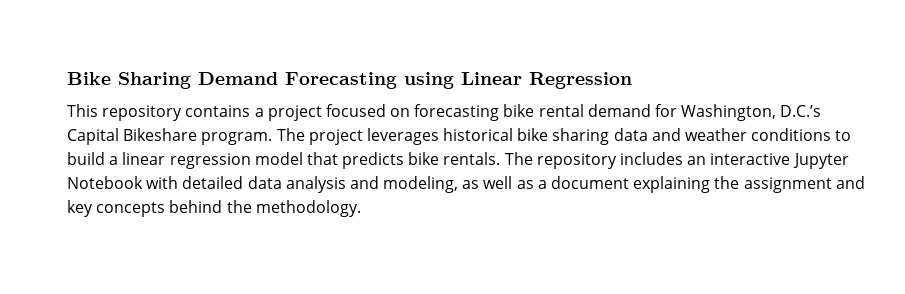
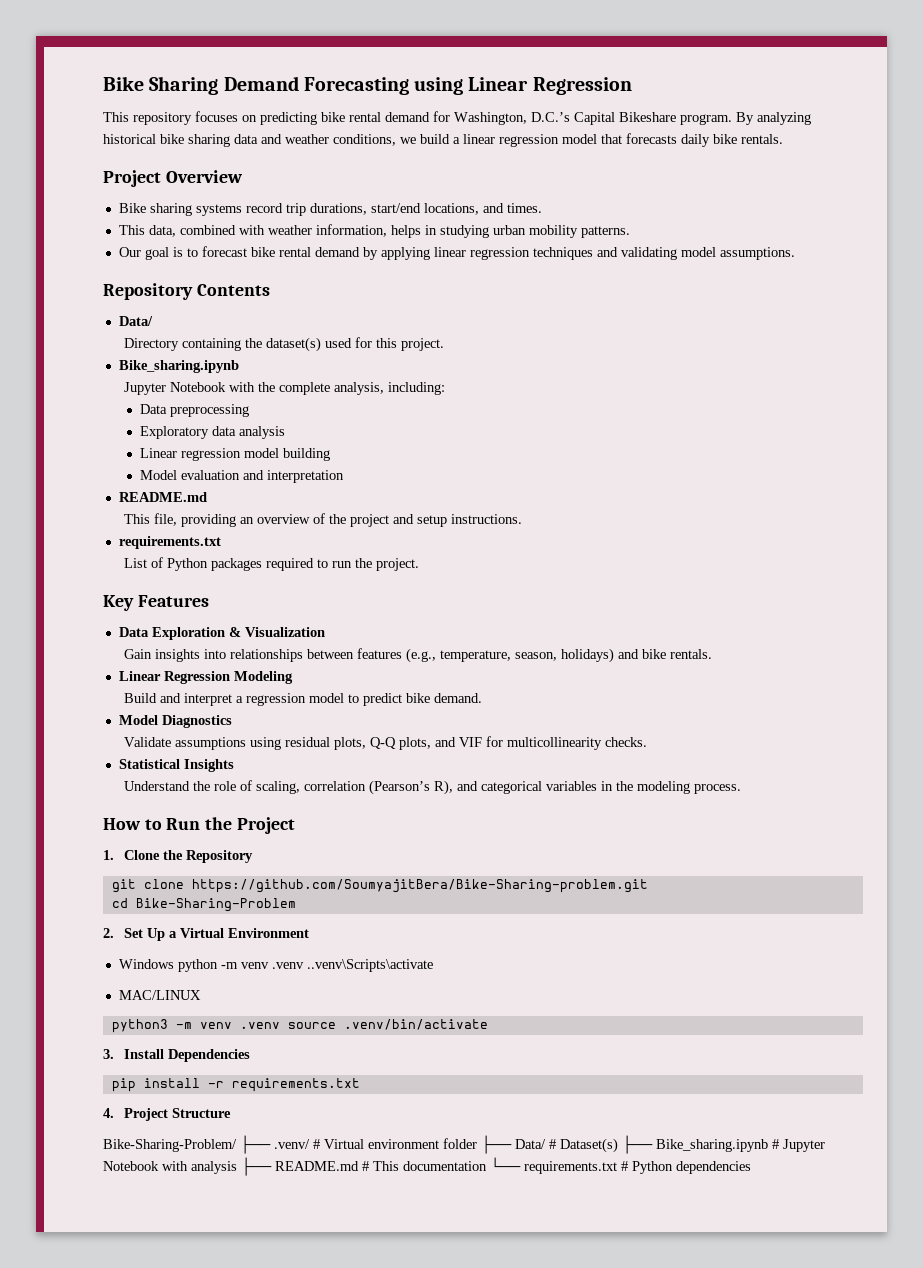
- This repository contains a project focused on forecasting bike rental demand for Washington, D.C.’s Capital Bikeshare program.
+ This repository focuses on predicting bike rental demand for Washington, D.C.’s Capital Bikeshare program.
- The project leverages historical bike sharing data and weather conditions to build a linear regression model that predicts bike rentals. The repository includes an interactive Jupyter Notebook with detailed data analysis and modeling, as well as a document explaining the assignment and key concepts behind the methodology.
+ By analyzing historical bike sharing data and weather conditions, we build a linear regression model that forecasts daily bike rentals.
+ Project Overview
+ Bike sharing systems record trip durations, start/end locations, and times.
+ This data, combined with weather information, helps in studying urban mobility patterns.
+ Our goal is to forecast bike rental demand by applying linear regression techniques and validating model assumptions.
+ Repository Contents
+ Data/
+ Directory containing the dataset(s) used for this project.
+ Bike_sharing.ipynb
+ Jupyter Notebook with the complete analysis, including:
+ Data preprocessing
+ Exploratory data analysis
+ Linear regression model building
+ Model evaluation and interpretation
+ README.md
+ This file, providing an overview of the project and setup instructions.
+ requirements.txt
+ List of Python packages required to run the project.
+ Key Features
+ Data Exploration & Visualization
+ Gain insights into relationships between features (e.g., temperature, season, holidays) and bike rentals.
+ Linear Regression Modeling
+ Build and interpret a regression model to predict bike demand.
+ Model Diagnostics
+ Validate assumptions using residual plots, Q-Q plots, and VIF for multicollinearity checks.
+ Statistical Insights
+ Understand the role of scaling, correlation (Pearson’s R), and categorical variables in the modeling process.
+ How to Run the Project
+ 1. Clone the Repository
+ git clone https://github.com/SoumyajitBera/Bike-Sharing-problem.git
+ cd Bike-Sharing-Problem
+ 2. Set Up a Virtual Environment
+ Windows python -m venv .venv ..venv\Scripts\activate
+ MAC/LINUX
+ python3 -m venv .venv source .venv/bin/activate
+ 3. Install Dependencies
+ pip install -r requirements.txt
+ 4. Project Structure
+ Bike-Sharing-Problem/ ├── .venv/ # Virtual environment folder ├── Data/ # Dataset(s) ├── Bike_sharing.ipynb # Jupyter Notebook with analysis ├── README.md # This documentation └── requirements.txt # Python dependencies

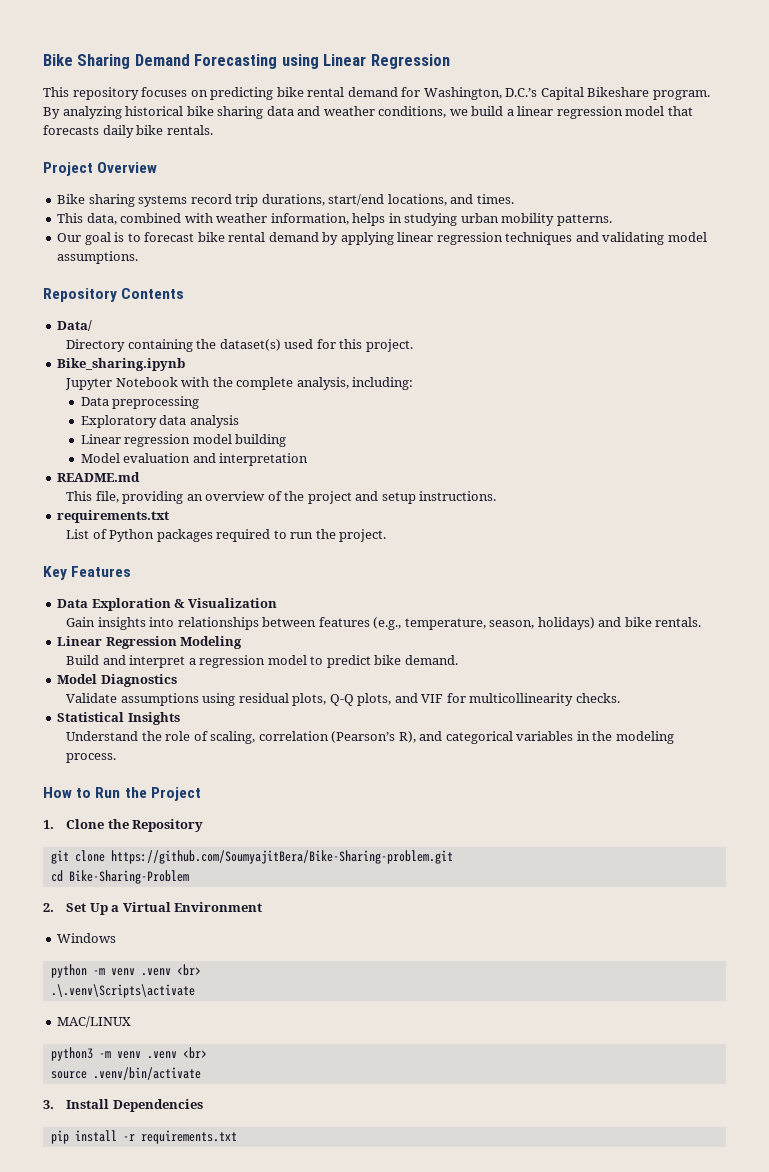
- Windows python -m venv .venv ..venv\Scripts\activate
+ Windows
+ python -m venv .venv <br>
+ .\.venv\Scripts\activate
- python3 -m venv .venv source .venv/bin/activate
+ python3 -m venv .venv <br>
+ source .venv/bin/activate
- 4. Project Structure
- Bike-Sharing-Problem/ ├── .venv/ # Virtual environment folder ├── Data/ # Dataset(s) ├── Bike_sharing.ipynb # Jupyter Notebook with analysis ├── README.md # This documentation └── requirements.txt # Python dependencies

